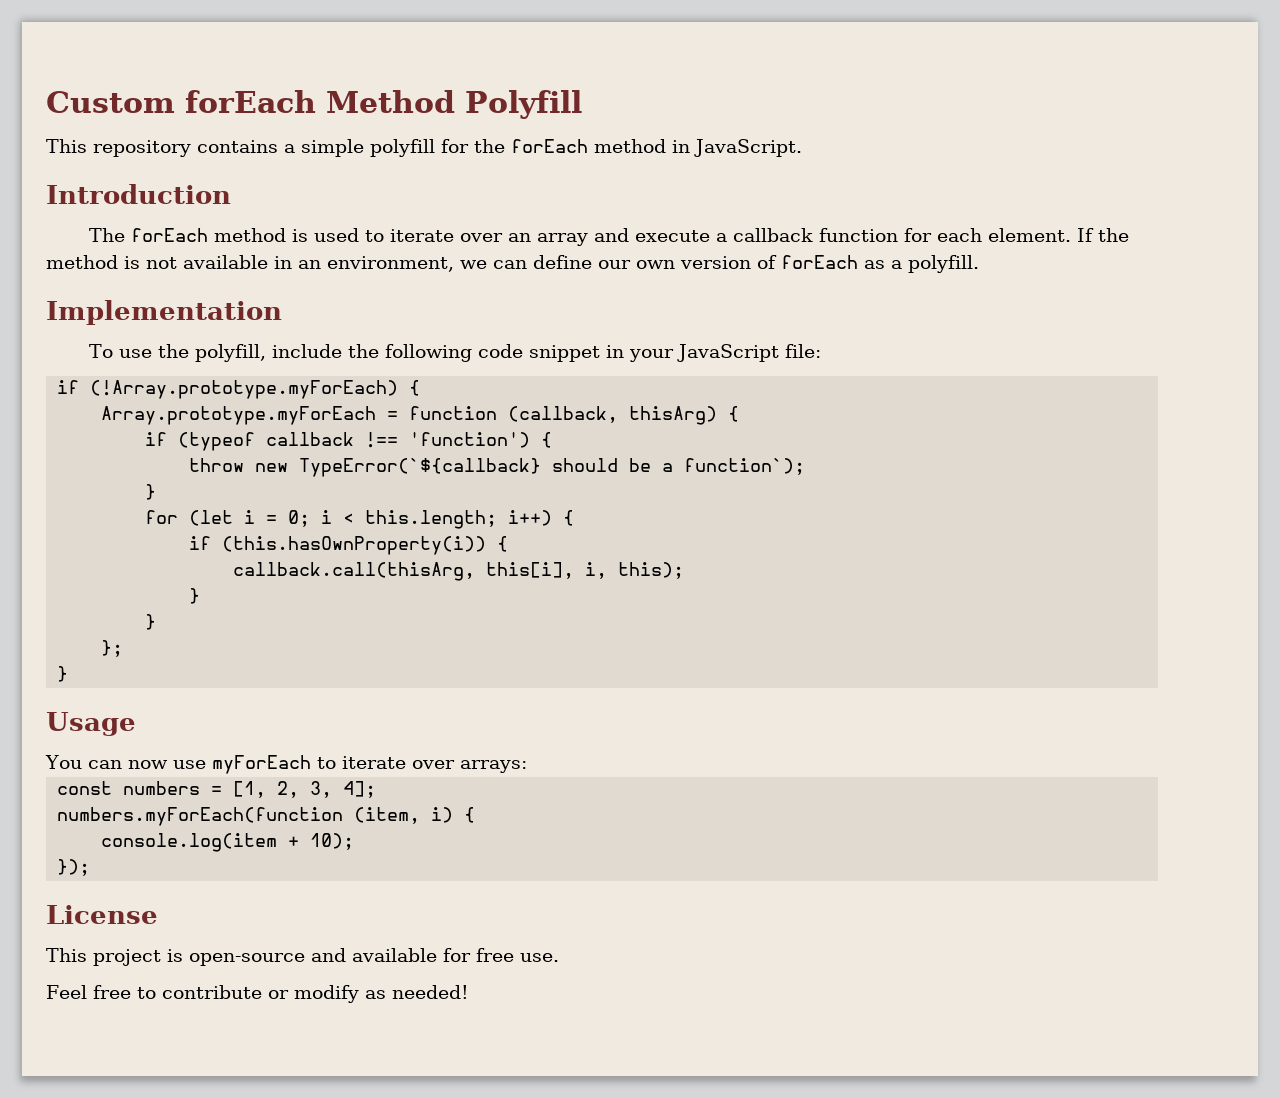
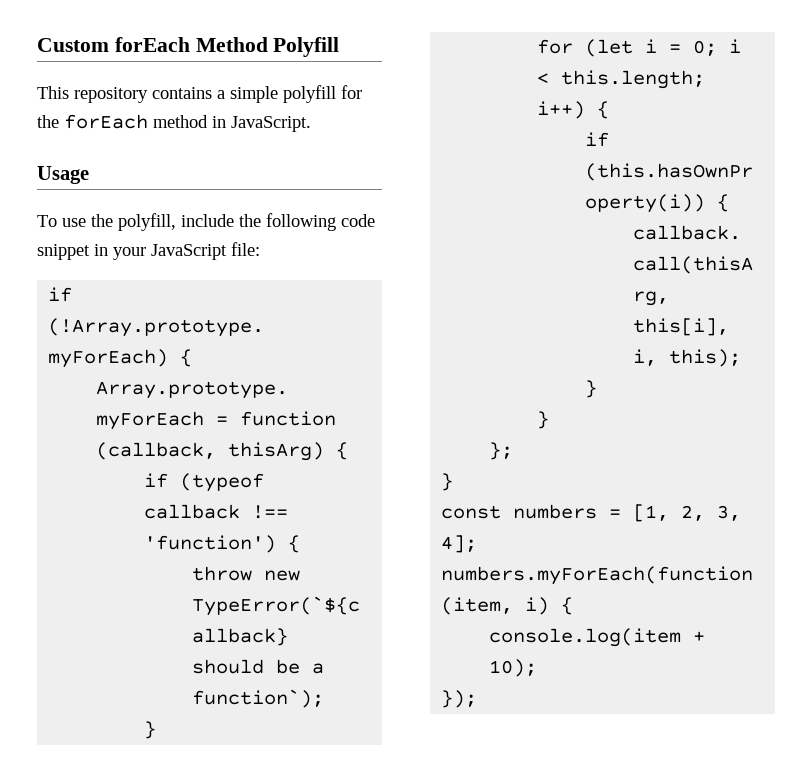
- Introduction
- The forEach method is used to iterate over an array and execute a callback function for each element. If the method is not available in an environment, we can define our own version of forEach as a polyfill.
- Implementation
+ Usage
- Usage
- You can now use myForEach to iterate over arrays:
- License
- This project is open-source and available for free use.
- Feel free to contribute or modify as needed!

